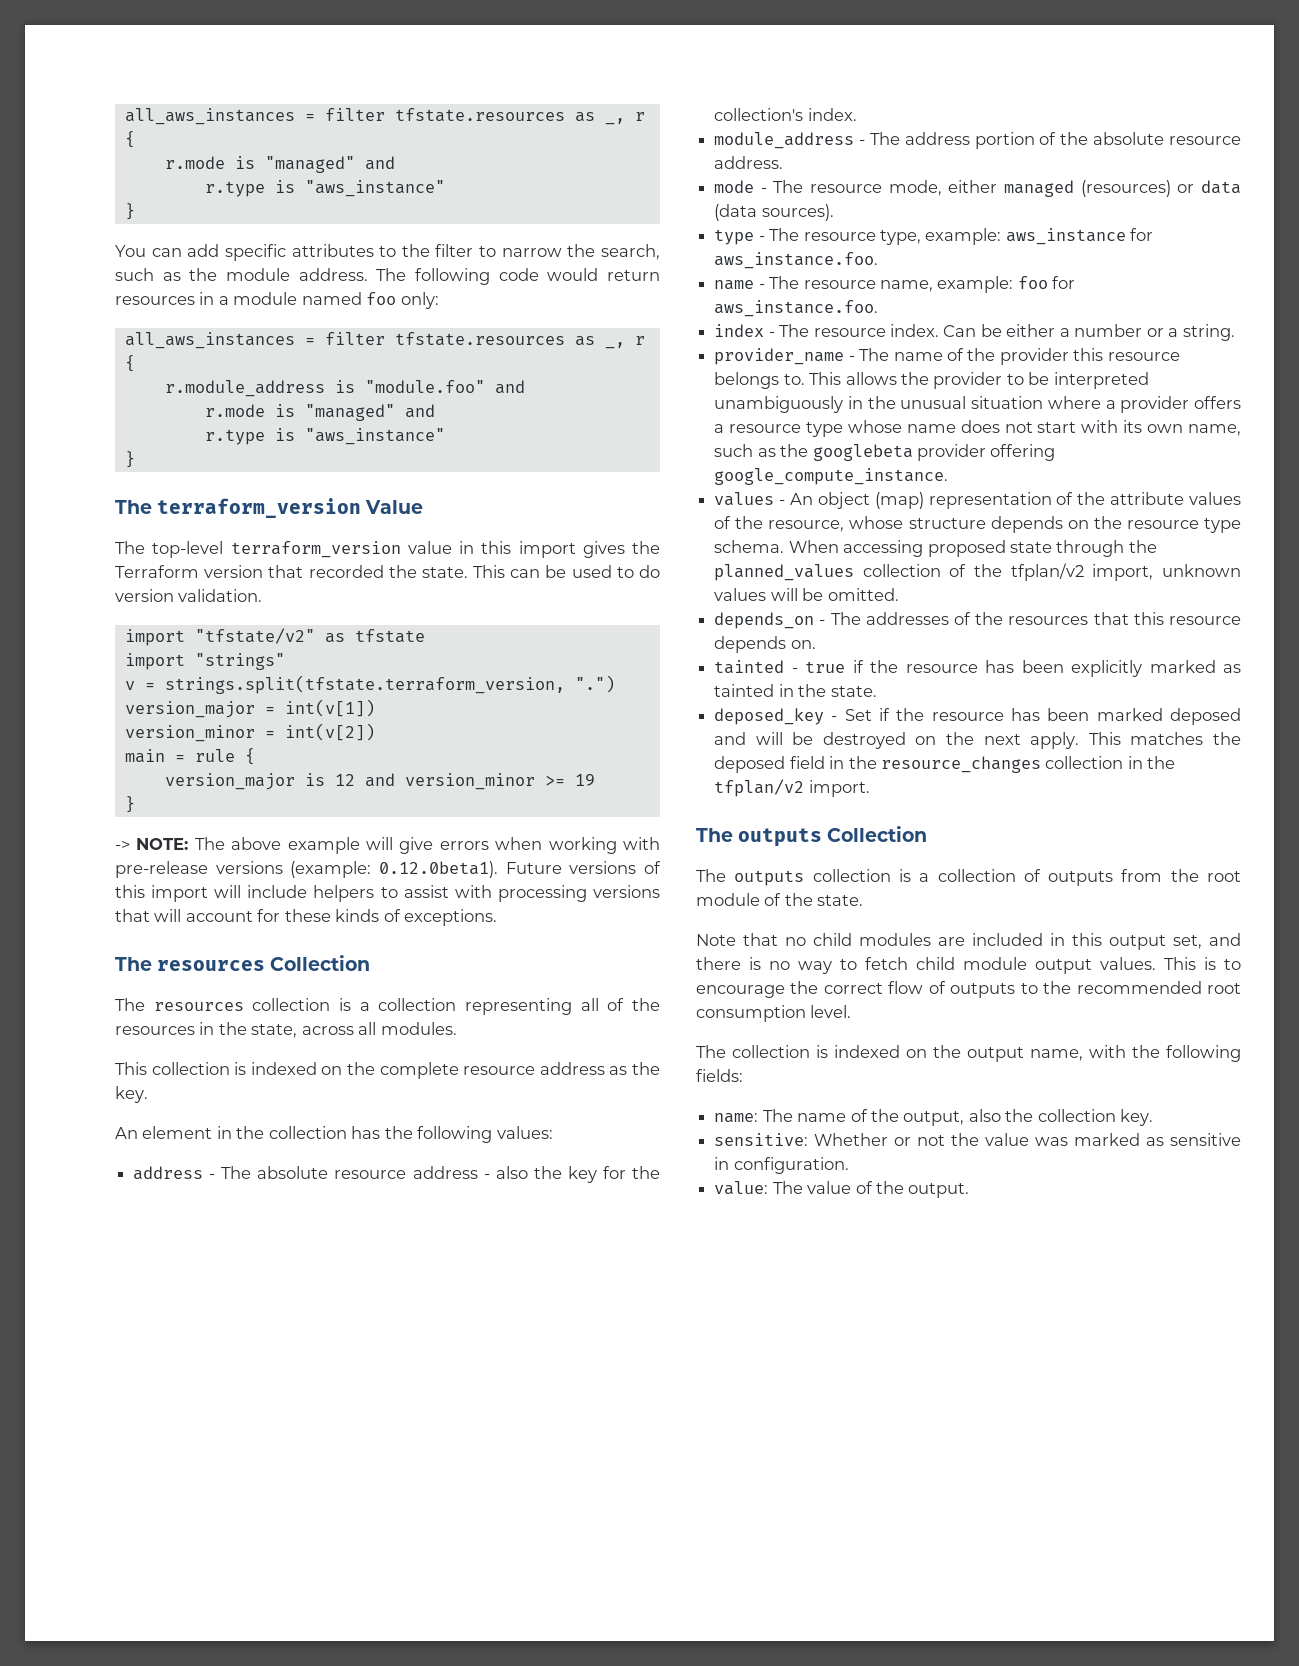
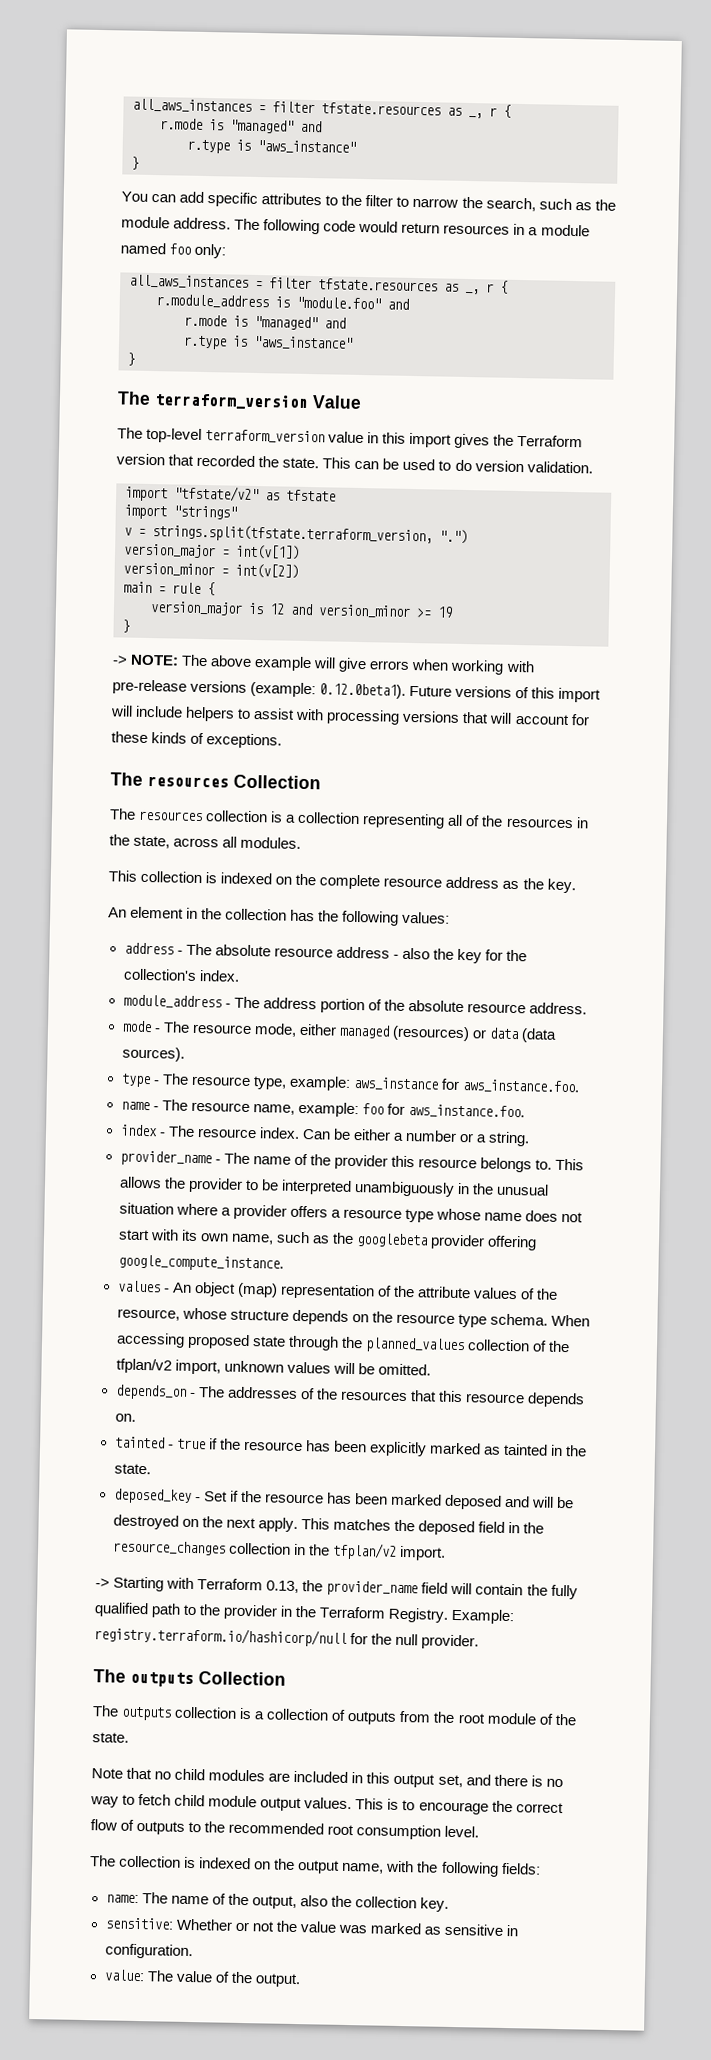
+ -> Starting with Terraform 0.13, the provider_name field will contain the fully qualified path to the provider in the Terraform Registry. Example: registry.terraform.io/hashicorp/null for the null provider.

